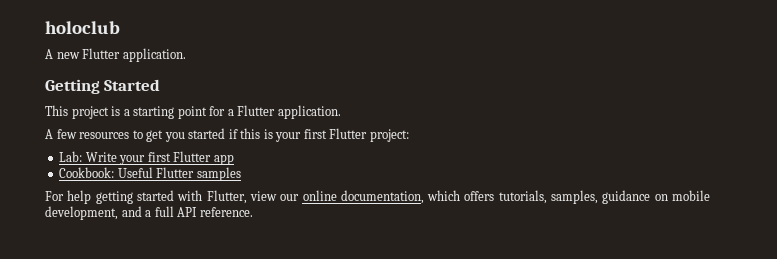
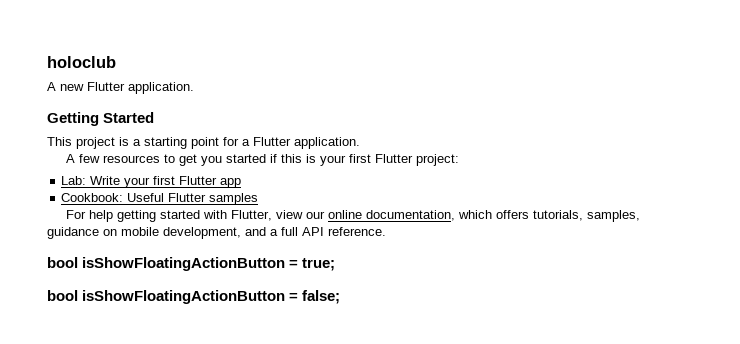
+ bool isShowFloatingActionButton = true;
+ bool isShowFloatingActionButton = false;

